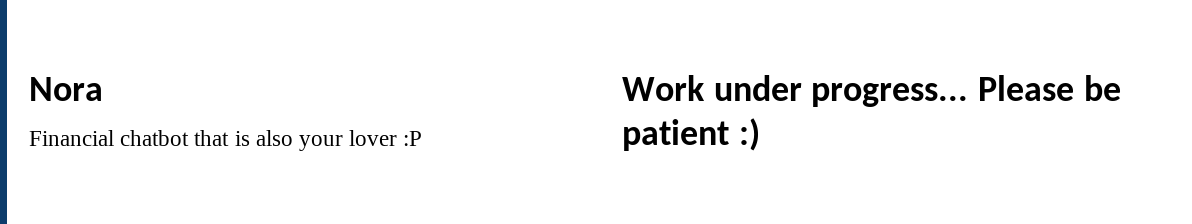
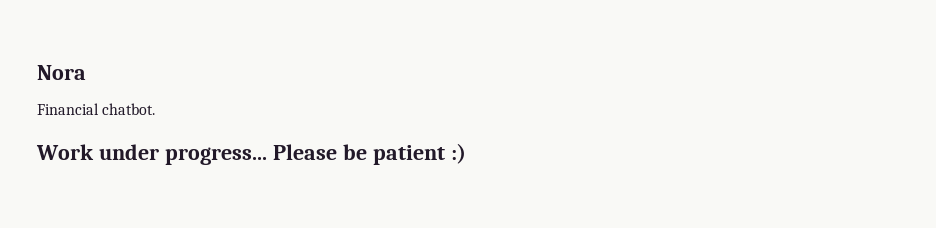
- Financial chatbot that is also your lover :P
+ Financial chatbot.

